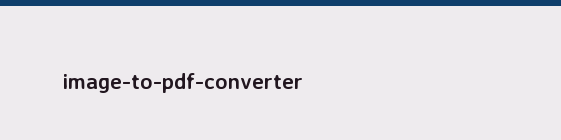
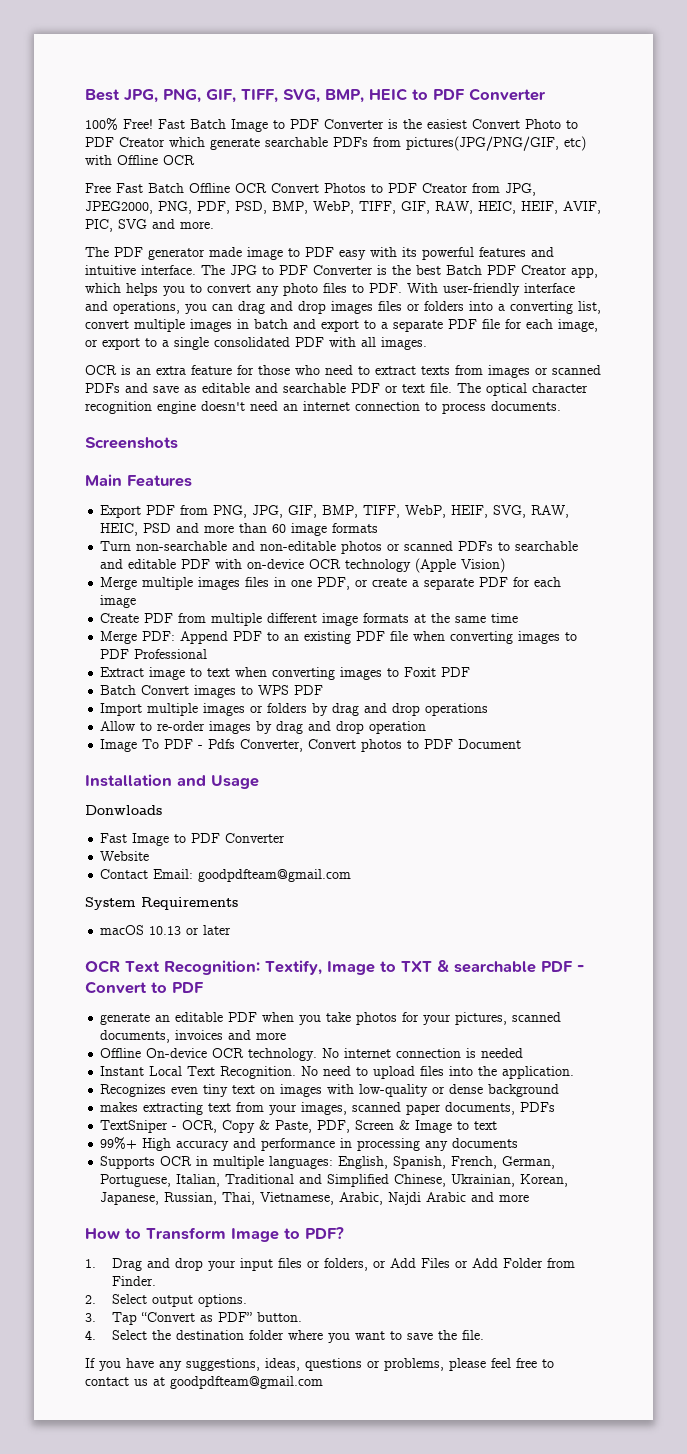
- image-to-pdf-converter
+ Best JPG, PNG, GIF, TIFF, SVG, BMP, HEIC to PDF Converter
+ 100% Free! Fast Batch Image to PDF Converter is the easiest Convert Photo to PDF Creator which generate searchable PDFs from pictures(JPG/PNG/GIF, etc) with Offline OCR
+ Free Fast Batch Offline OCR Convert Photos to PDF Creator from JPG, JPEG2000, PNG, PDF, PSD, BMP, WebP, TIFF, GIF, RAW, HEIC, HEIF, AVIF, PIC, SVG and more.
+ The PDF generator made image to PDF easy with its powerful features and intuitive interface. The JPG to PDF Converter is the best Batch PDF Creator app, which helps you to convert any photo files to PDF. With user-friendly interface and operations, you can drag and drop images files or folders into a converting list, convert multiple images in batch and export to a separate PDF file for each image, or export to a single consolidated PDF with all images.
+ OCR is an extra feature for those who need to extract texts from images or scanned PDFs and save as editable and searchable PDF or text file. The optical character recognition engine doesn't need an internet connection to process documents.
+ Screenshots
+ Main Features
+ Export PDF from PNG, JPG, GIF, BMP, TIFF, WebP, HEIF, SVG, RAW, HEIC, PSD and more than 60 image formats
+ Turn non-searchable and non-editable photos or scanned PDFs to searchable and editable PDF with on-device OCR technology (Apple Vision)
+ Merge multiple images files in one PDF, or create a separate PDF for each image
+ Create PDF from multiple different image formats at the same time
+ Merge PDF: Append PDF to an existing PDF file when converting images to PDF Professional
+ Extract image to text when converting images to Foxit PDF
+ Batch Convert images to WPS PDF
+ Import multiple images or folders by drag and drop operations
+ Allow to re-order images by drag and drop operation
+ Image To PDF - Pdfs Converter, Convert photos to PDF Document
+ Installation and Usage
+ Donwloads
+ Fast Image to PDF Converter
+ Website
+ Contact Email: goodpdfteam@gmail.com
+ System Requirements
+ macOS 10.13 or later
+ OCR Text Recognition: Textify, Image to TXT & searchable PDF - Convert to PDF
+ generate an editable PDF when you take photos for your pictures, scanned documents, invoices and more
+ Offline On-device OCR technology. No internet connection is needed
+ Instant Local Text Recognition. No need to upload files into the application.
+ Recognizes even tiny text on images with low-quality or dense background
+ makes extracting text from your images, scanned paper documents, PDFs
+ TextSniper - OCR, Copy & Paste, PDF, Screen & Image to text
+ 99%+ High accuracy and performance in processing any documents
+ Supports OCR in multiple languages: English, Spanish, French, German, Portuguese, Italian, Traditional and Simplified Chinese, Ukrainian, Korean, Japanese, Russian, Thai, Vietnamese, Arabic, Najdi Arabic and more
+ How to Transform Image to PDF?
+ 1. Drag and drop your input files or folders, or Add Files or Add Folder from Finder.
+ 2. Select output options.
+ 3. Tap “Convert as PDF” button.
+ 4. Select the destination folder where you want to save the file.
+ If you have any suggestions, ideas, questions or problems, please feel free to contact us at goodpdfteam@gmail.com

